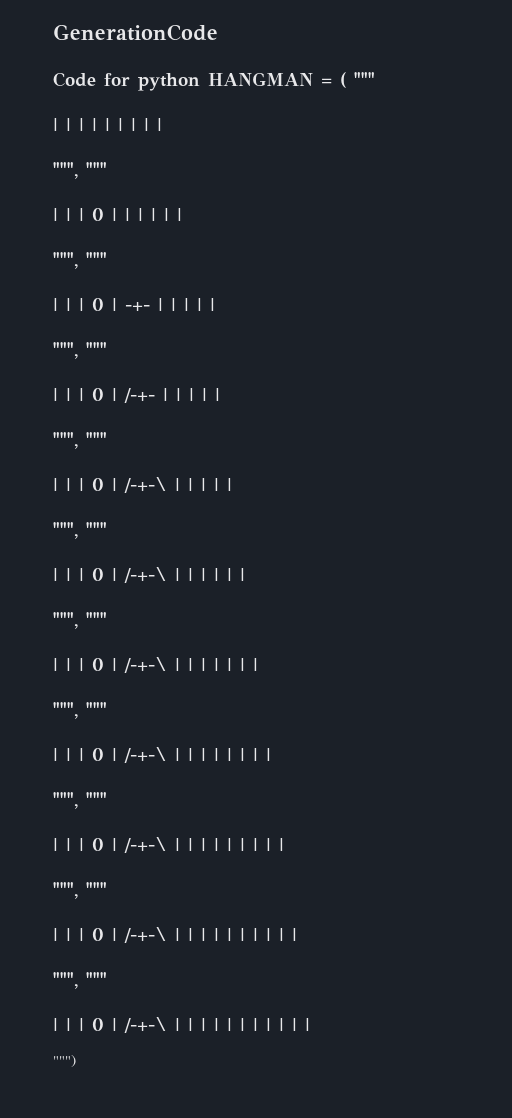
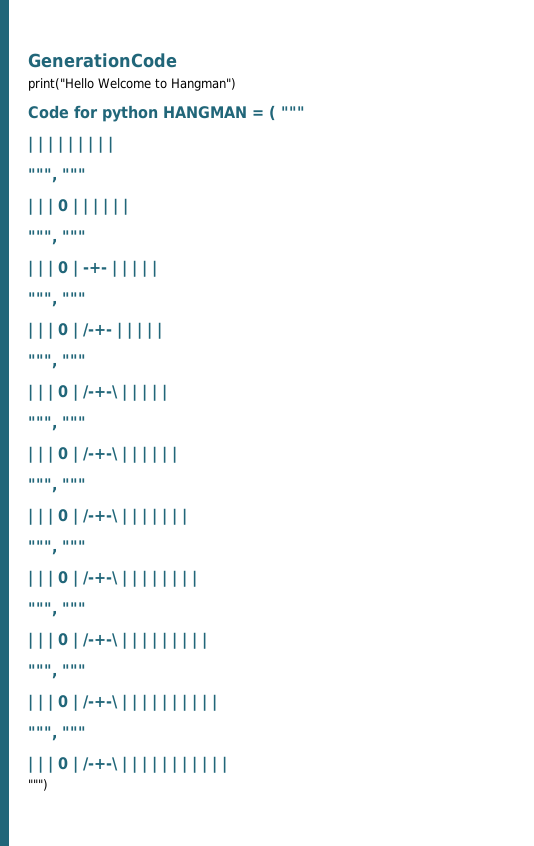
+ print("Hello Welcome to Hangman")

